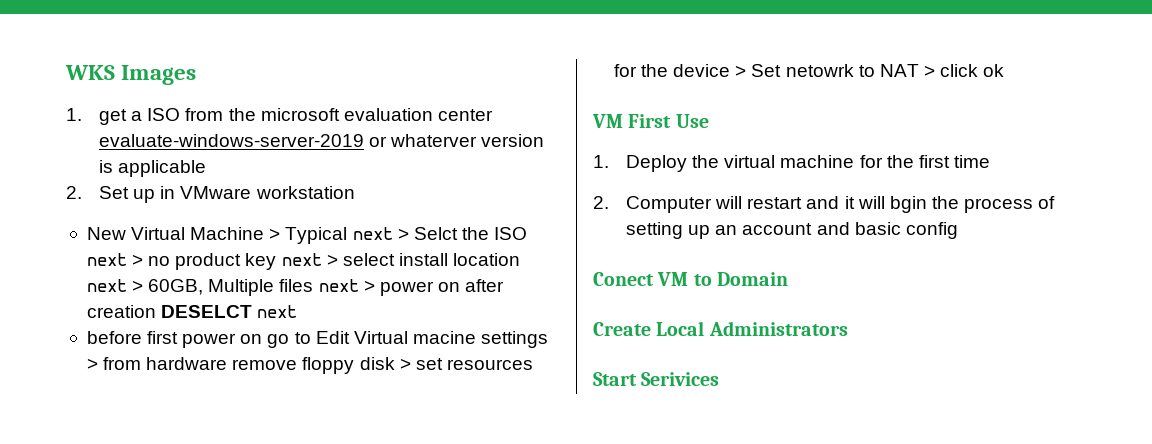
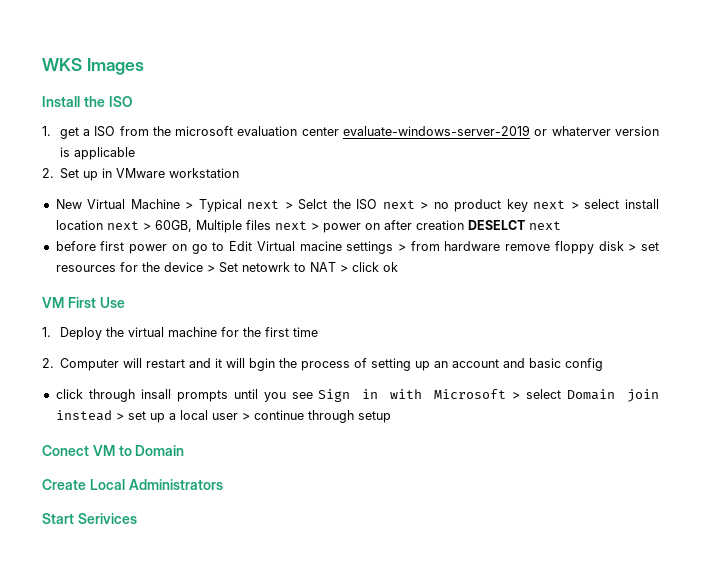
+ Install the ISO
+ click through insall prompts until you see Sign in with Microsoft > select Domain join instead > set up a local user > continue through setup

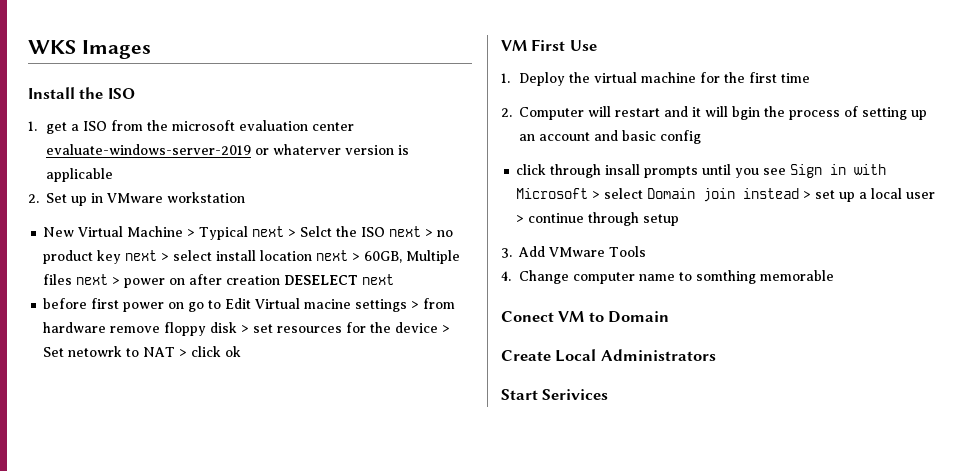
- New Virtual Machine > Typical next > Selct the ISO next > no product key next > select install location next > 60GB, Multiple files next > power on after creation DESELCT next
+ New Virtual Machine > Typical next > Selct the ISO next > no product key next > select install location next > 60GB, Multiple files next > power on after creation DESELECT next
+ 3. Add VMware Tools
+ 4. Change computer name to somthing memorable

